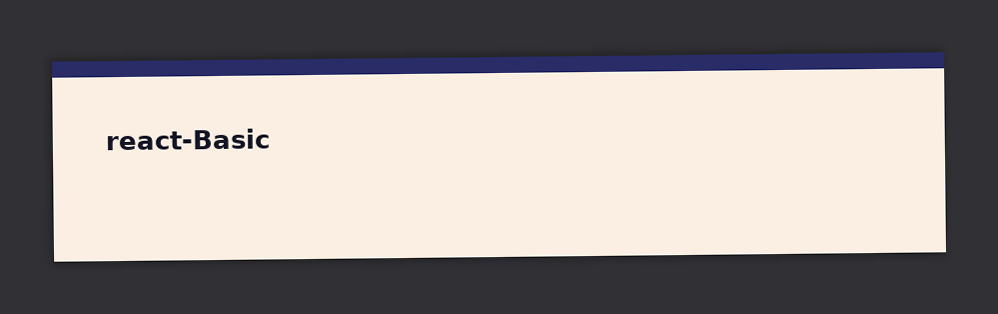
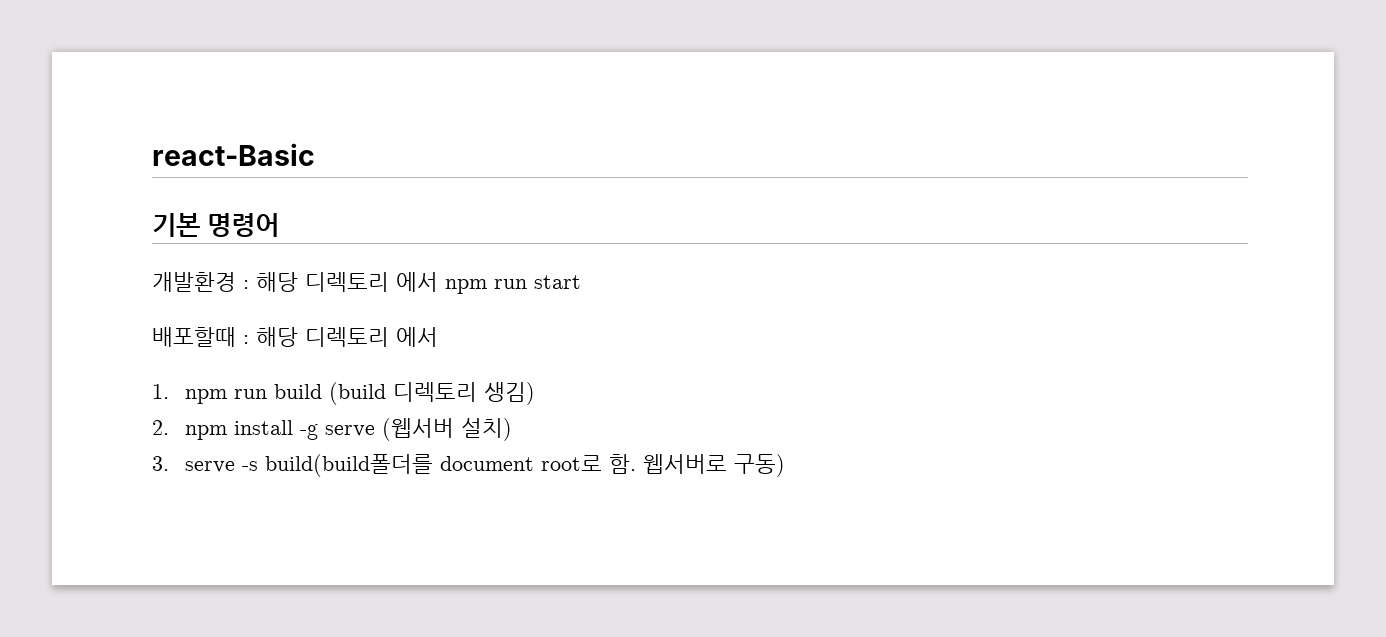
+ 기본 명령어
+ 개발환경 : 해당 디렉토리 에서 npm run start
+ 배포할때 : 해당 디렉토리 에서
+ 1. npm run build (build 디렉토리 생김)
+ 2. npm install -g serve (웹서버 설치)
+ 3. serve -s build(build폴더를 document root로 함. 웹서버로 구동)

